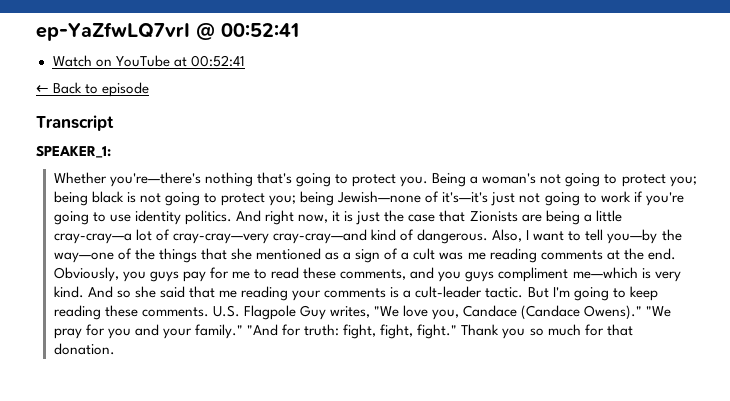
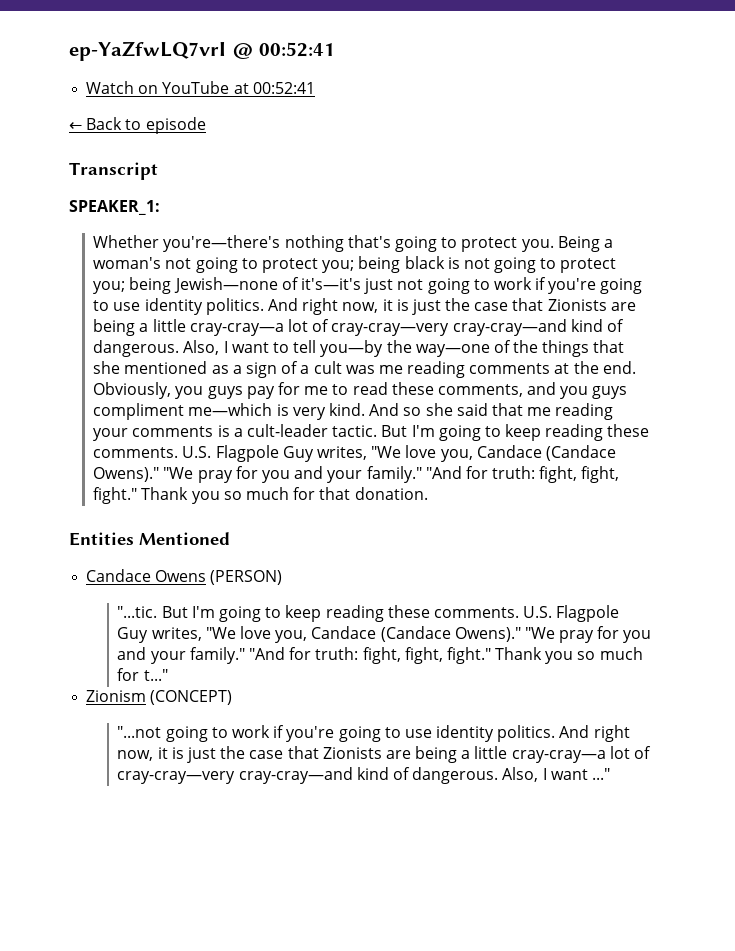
+ Entities Mentioned
+ Candace Owens (PERSON)
+ "...tic. But I'm going to keep reading these comments. U.S. Flagpole Guy writes, "We love you, Candace (Candace Owens)." "We pray for you and your family." "And for truth: fight, fight, fight." Thank you so much for t..."
+ Zionism (CONCEPT)
+ "...not going to work if you're going to use identity politics. And right now, it is just the case that Zionists are being a little cray-cray—a lot of cray-cray—very cray-cray—and kind of dangerous. Also, I want ..."

